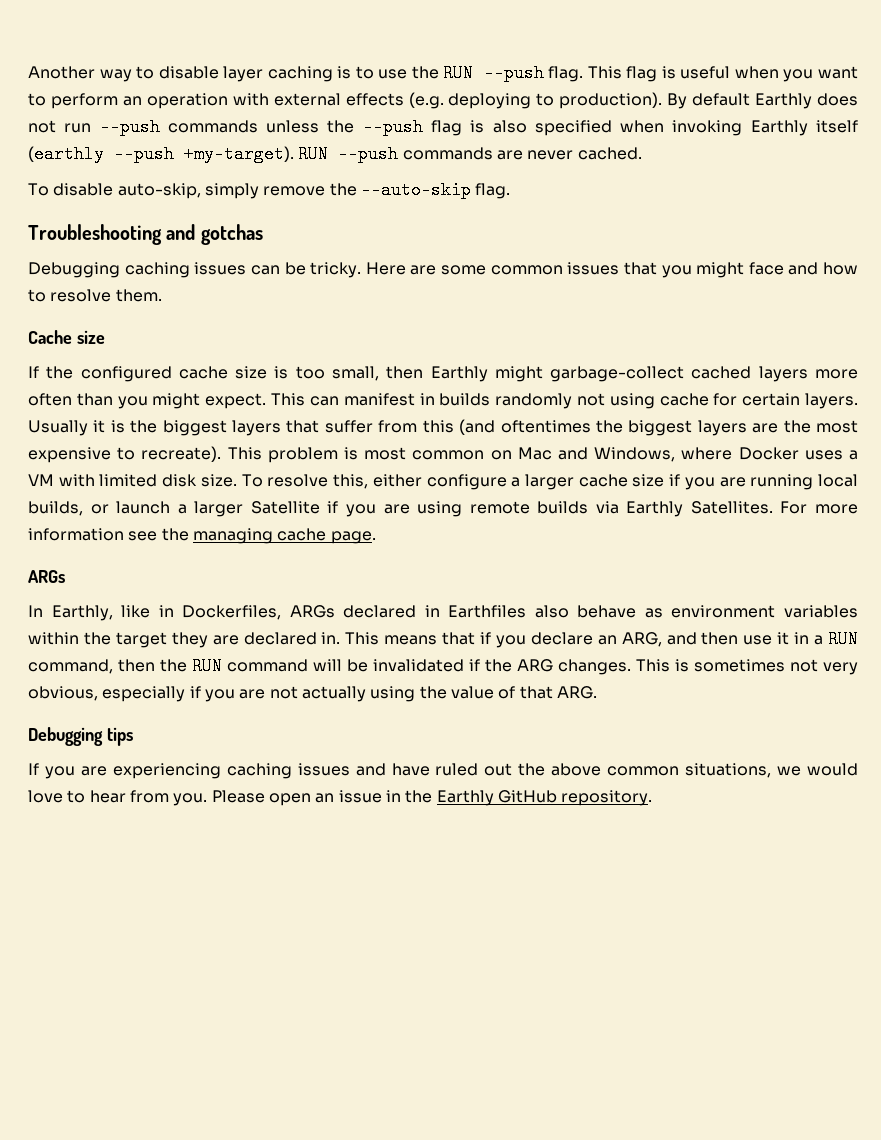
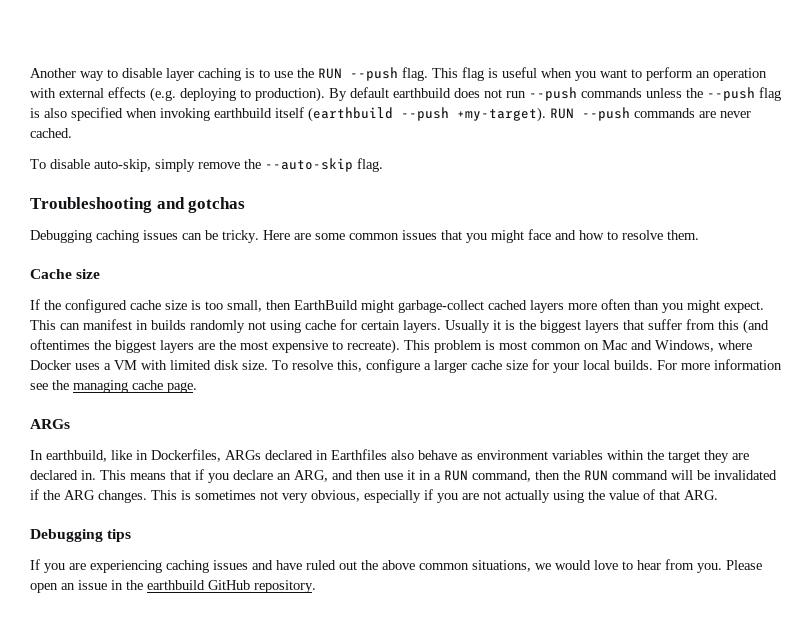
- By default Earthly does not run --push commands unless the --push flag is also specified when invoking Earthly itself (earthly --push +my-target).
+ By default earthbuild does not run --push commands unless the --push flag is also specified when invoking earthbuild itself (earthbuild --push +my-target).
- If the configured cache size is too small, then Earthly might garbage-collect cached layers more often than you might expect.
+ If the configured cache size is too small, then EarthBuild might garbage-collect cached layers more often than you might expect.
- To resolve this, either configure a larger cache size if you are running local builds, or launch a larger Satellite if you are using remote builds via Earthly Satellites.
+ To resolve this, configure a larger cache size for your local builds.
- In Earthly, like in Dockerfiles, ARGs declared in Earthfiles also behave as environment variables within the target they are declared in.
+ In earthbuild, like in Dockerfiles, ARGs declared in Earthfiles also behave as environment variables within the target they are declared in.
- Please open an issue in the Earthly GitHub repository.
+ Please open an issue in the earthbuild GitHub repository.

